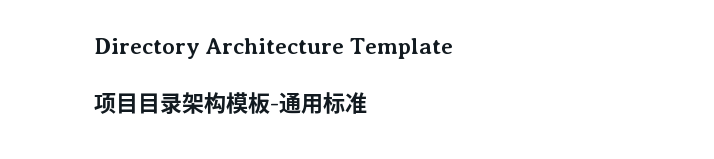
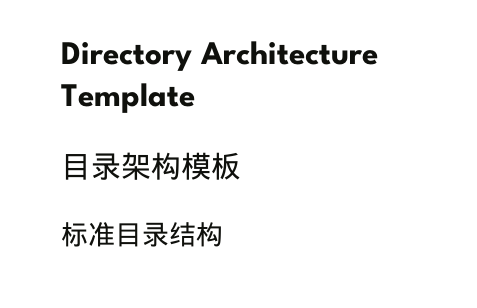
- 项目目录架构模板-通用标准
+ 目录架构模板
+ 标准目录结构

